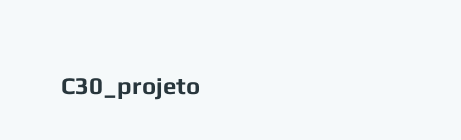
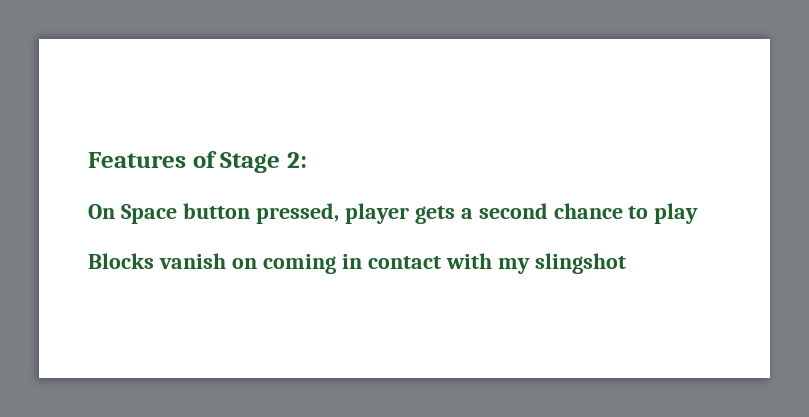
- C30_projeto
+ Features of Stage 2:
+ On Space button pressed, player gets a second chance to play
+ Blocks vanish on coming in contact with my slingshot

